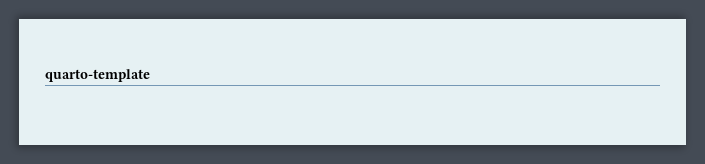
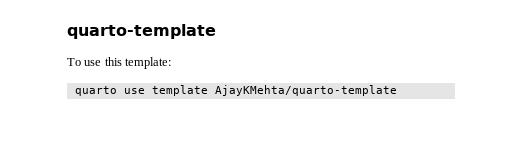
+ To use this template:
+ quarto use template AjayKMehta/quarto-template

